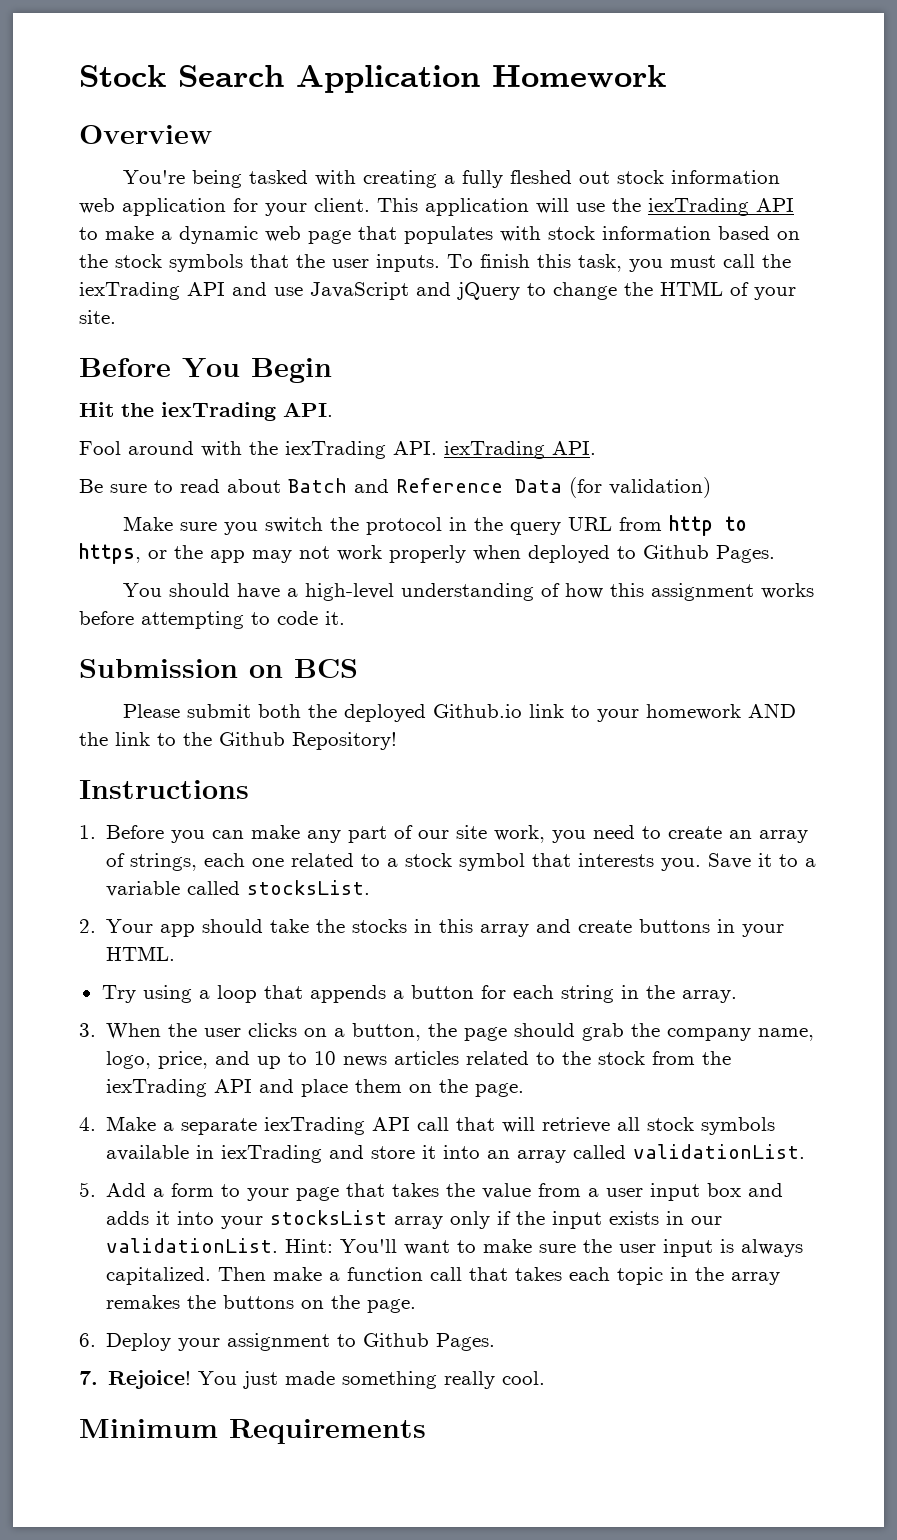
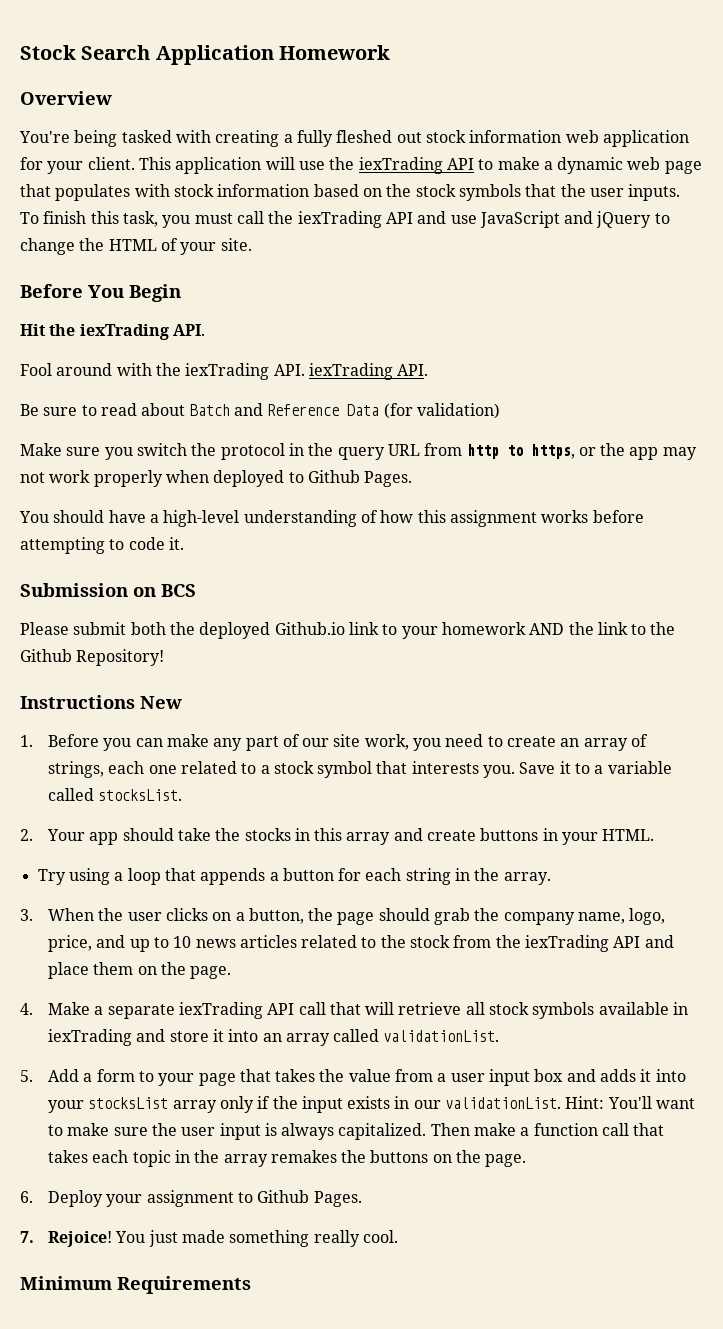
- Instructions
+ Instructions New

